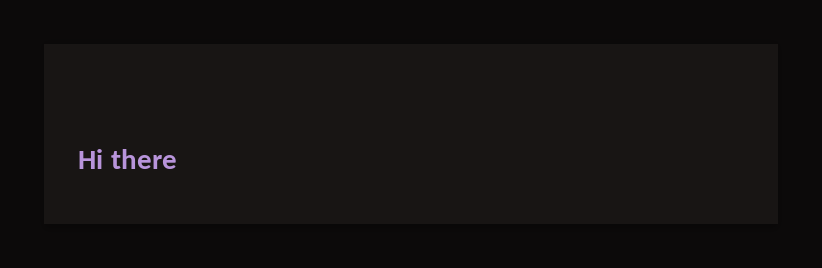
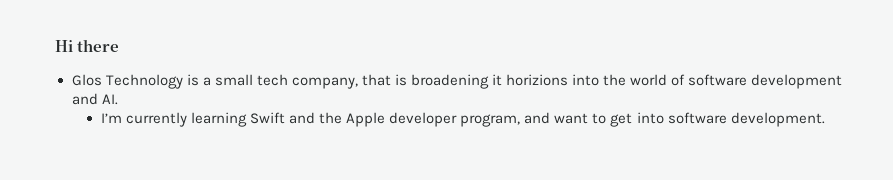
+ Glos Technology is a small tech company, that is broadening it horizions into the world of software development and AI.
+ I’m currently learning Swift and the Apple developer program, and want to get into software development.

